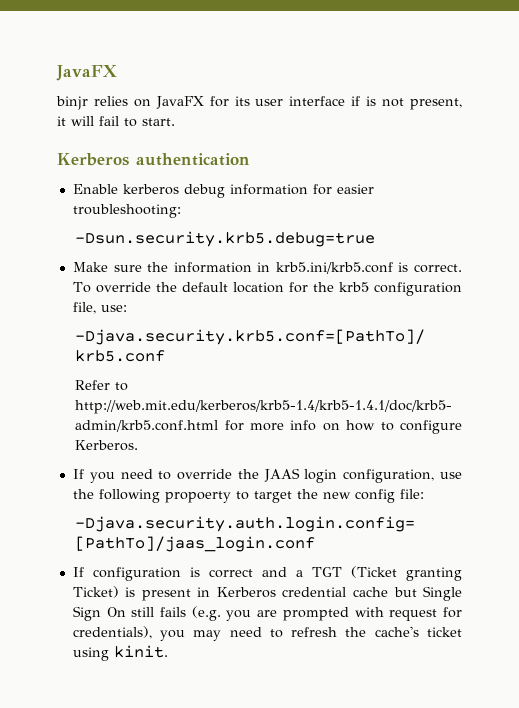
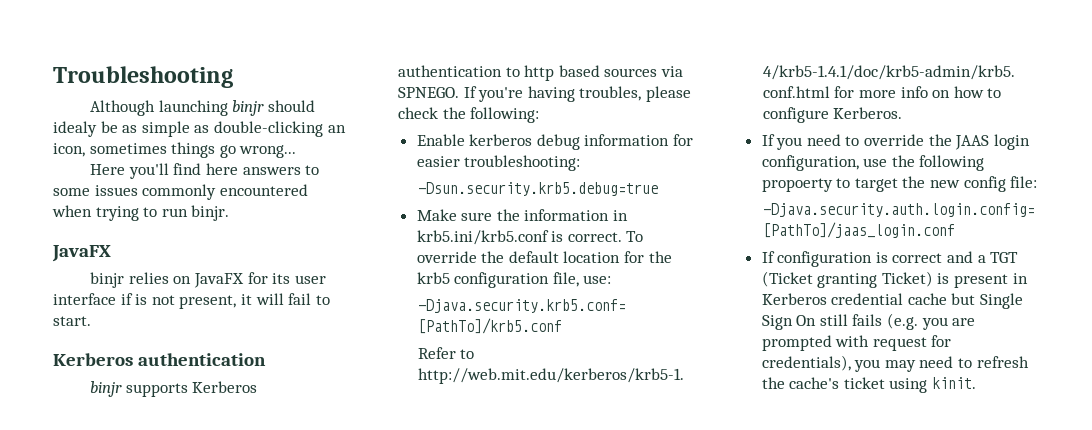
+ Troubleshooting
+ Although launching binjr should idealy be as simple as double-clicking an icon, sometimes things go wrong...
+ Here you'll find here answers to some issues commonly encountered when trying to run binjr.
+ binjr supports Kerberos authentication to http based sources via SPNEGO. If you're having troubles, please check the following:

